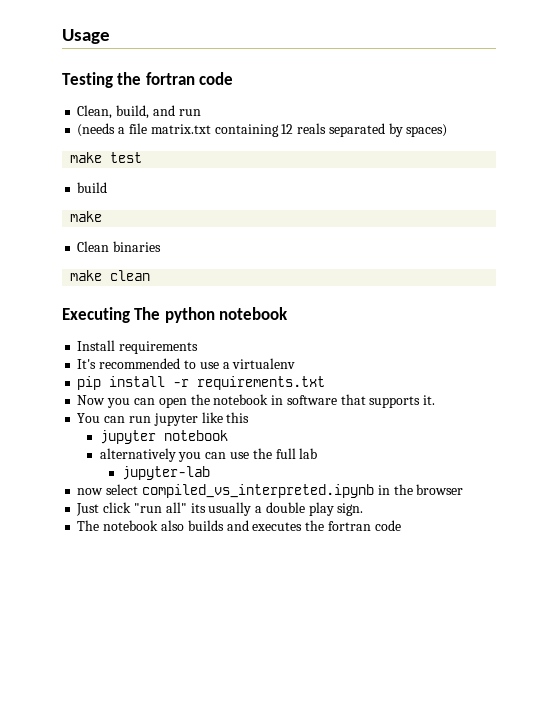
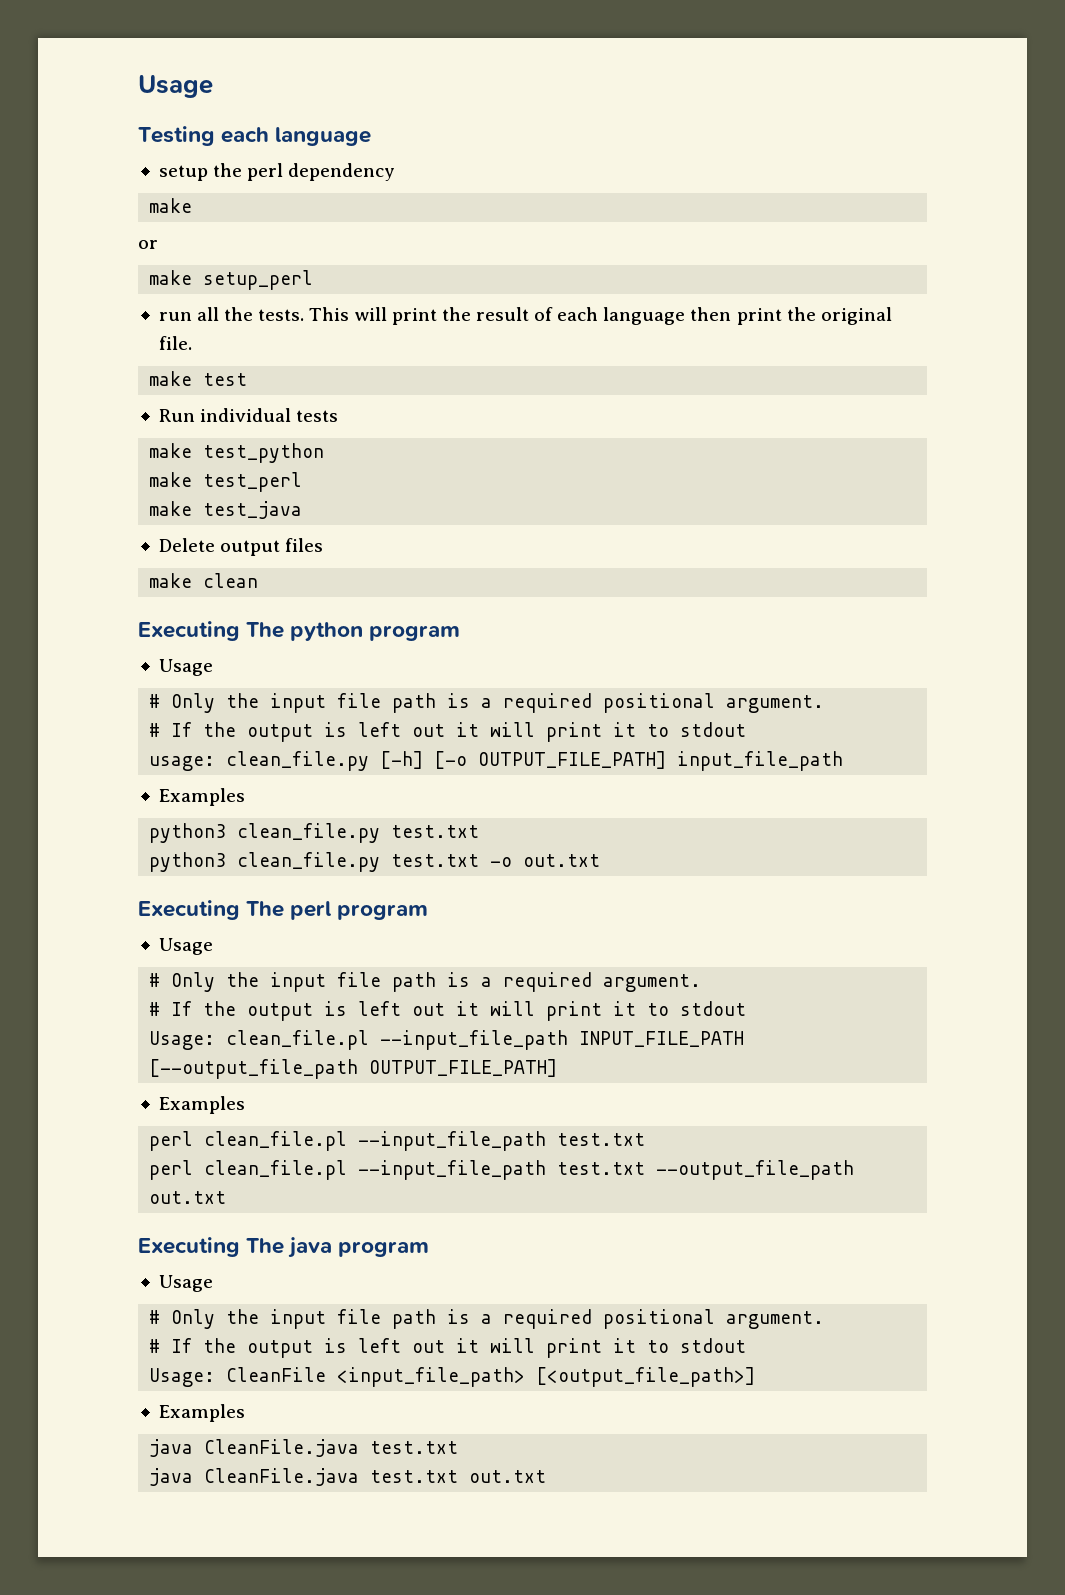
- Testing the fortran code
- Clean, build, and run
- (needs a file matrix.txt containing 12 reals separated by spaces)
+ Testing each language
+ setup the perl dependency
+ make
+ or
+ make setup_perl
+ run all the tests. This will print the result of each language then print the original file.
  make test
- build
- make
- Clean binaries
+ Run individual tests
+ make test_python
+ make test_perl
+ make test_java
+ Delete output files
- Executing The python notebook
- Install requirements
- It's recommended to use a virtualenv
- pip install -r requirements.txt
- Now you can open the notebook in software that supports it.
- You can run jupyter like this
- jupyter notebook
- alternatively you can use the full lab
- jupyter-lab
- now select compiled_vs_interpreted.ipynb in the browser
- Just click "run all" its usually a double play sign.
- The notebook also builds and executes the fortran code
+ Executing The python program
+ Usage
+ # Only the input file path is a required positional argument.
+ # If the output is left out it will print it to stdout
+ usage: clean_file.py [-h] [-o OUTPUT_FILE_PATH] input_file_path
+ Examples
+ python3 clean_file.py test.txt
+ python3 clean_file.py test.txt -o out.txt
+ Executing The perl program
+ Usage
+ # Only the input file path is a required argument.
+ # If the output is left out it will print it to stdout
+ Usage: clean_file.pl --input_file_path INPUT_FILE_PATH [--output_file_path OUTPUT_FILE_PATH]
+ Examples
+ perl clean_file.pl --input_file_path test.txt
+ perl clean_file.pl --input_file_path test.txt --output_file_path out.txt
+ Executing The java program
+ Usage
+ # Only the input file path is a required positional argument.
+ # If the output is left out it will print it to stdout
+ Usage: CleanFile <input_file_path> [<output_file_path>]
+ Examples
+ java CleanFile.java test.txt
+ java CleanFile.java test.txt out.txt

